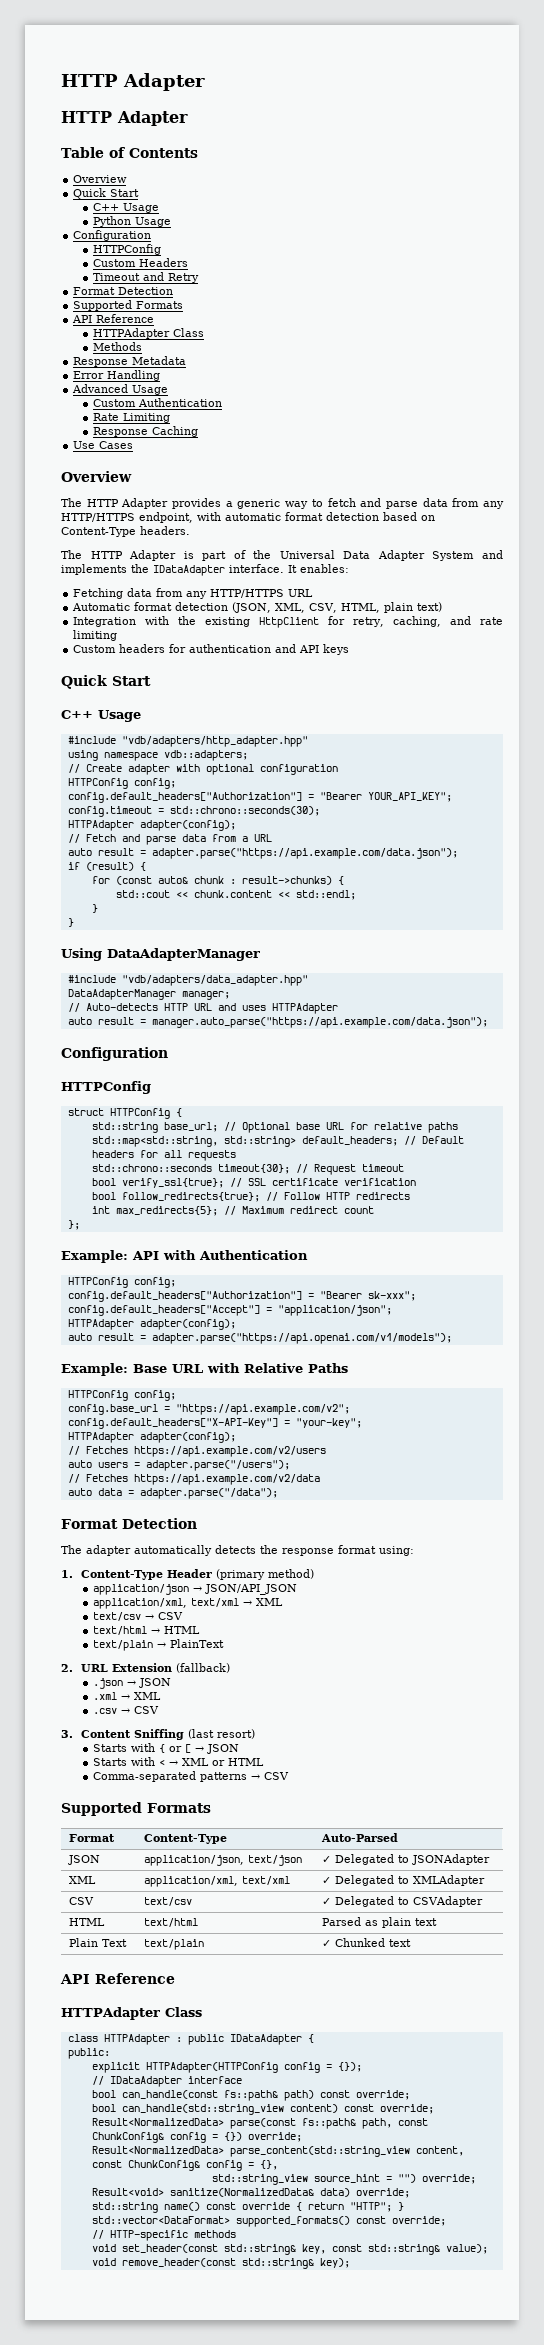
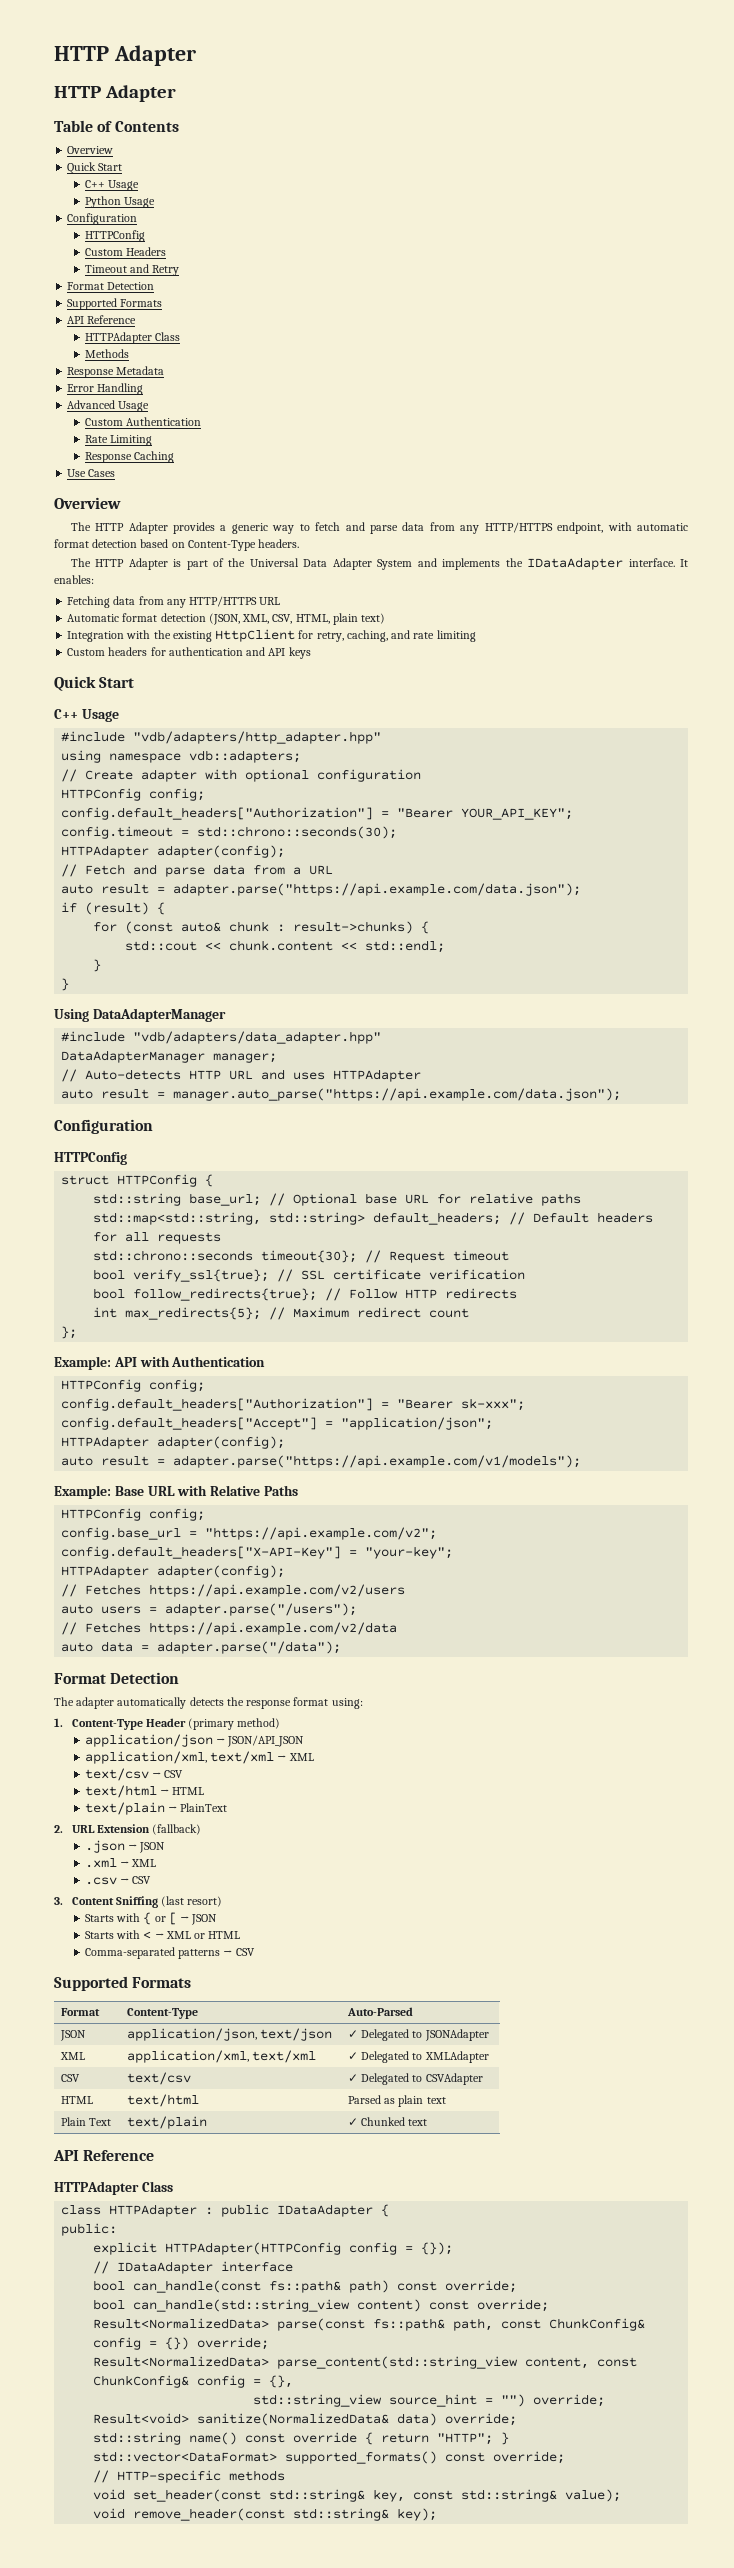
- auto result = adapter.parse("https://api.openai.com/v1/models");
+ auto result = adapter.parse("https://api.example.com/v1/models");

